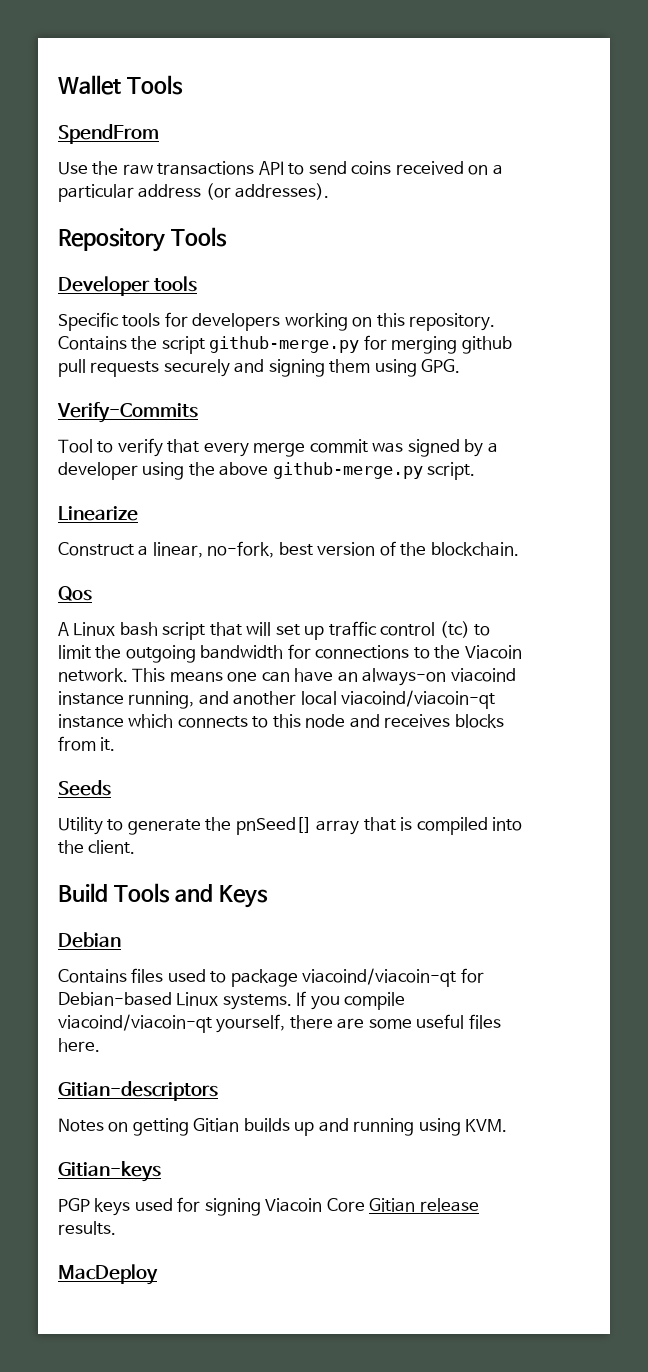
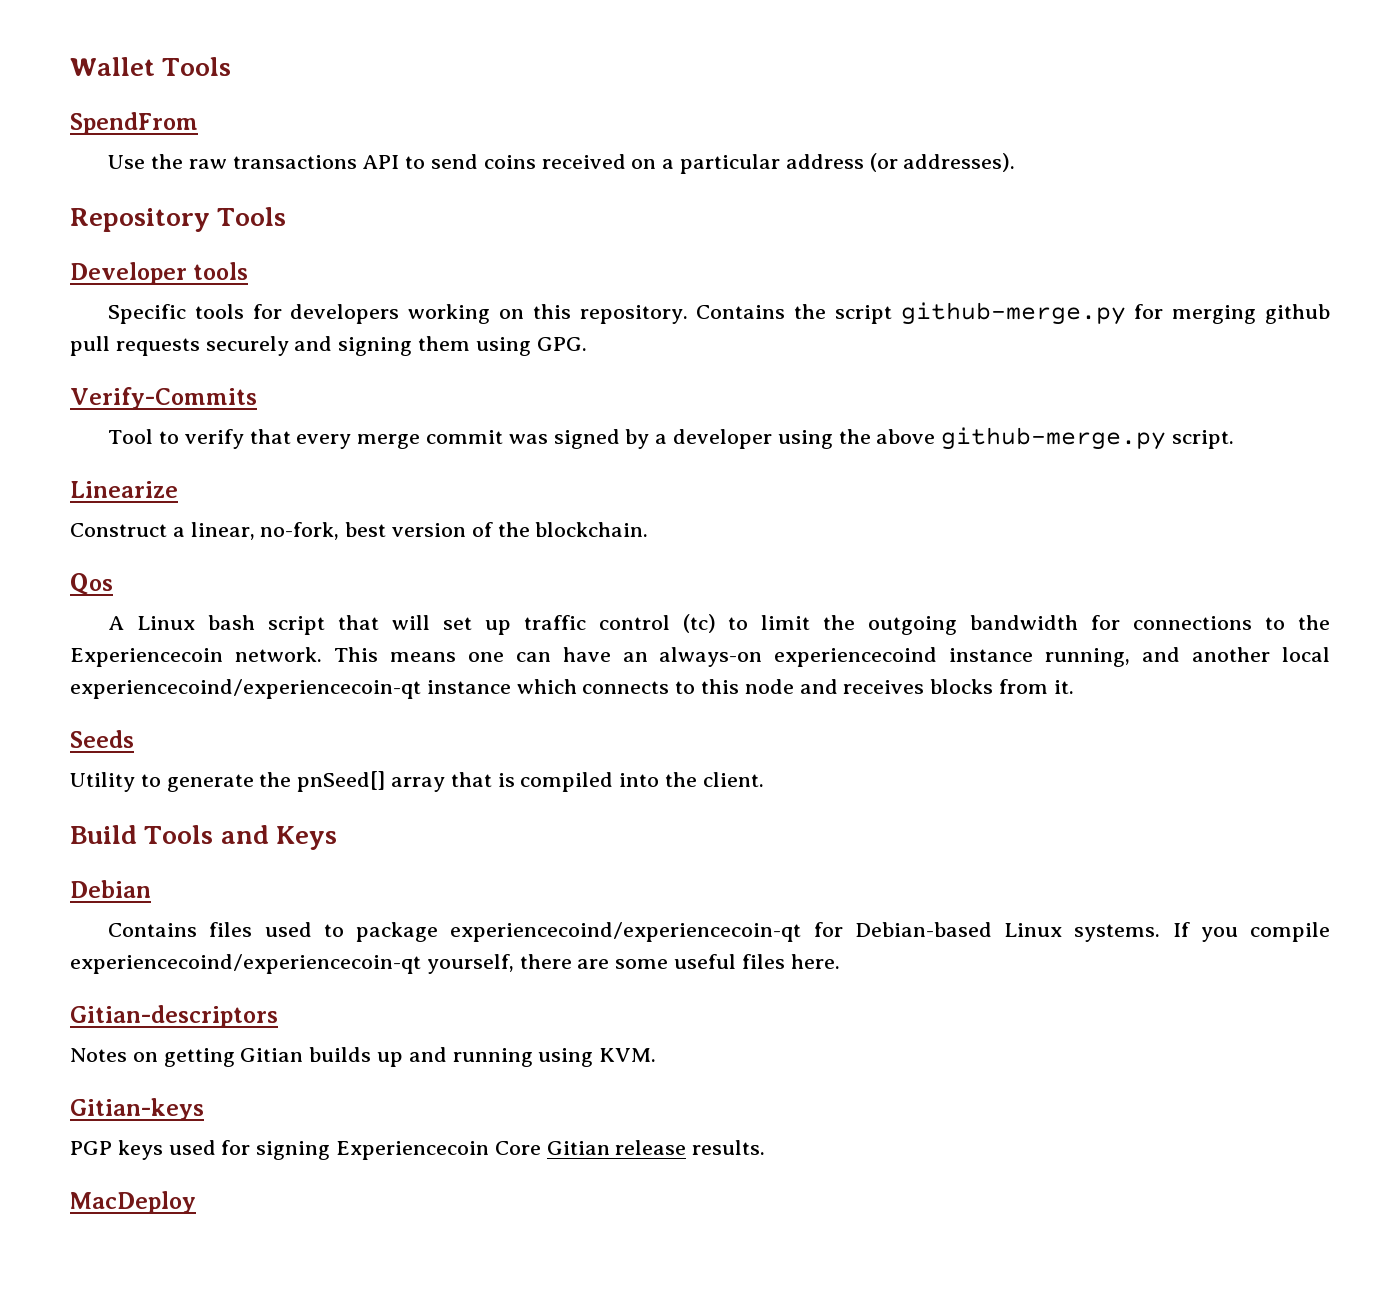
- A Linux bash script that will set up traffic control (tc) to limit the outgoing bandwidth for connections to the Viacoin network.
+ A Linux bash script that will set up traffic control (tc) to limit the outgoing bandwidth for connections to the Experiencecoin network.
- This means one can have an always-on viacoind instance running, and another local viacoind/viacoin-qt instance which connects to this node and receives blocks from it.
+ This means one can have an always-on experiencecoind instance running, and another local experiencecoind/experiencecoin-qt instance which connects to this node and receives blocks from it.
- Contains files used to package viacoind/viacoin-qt for Debian-based Linux systems.
+ Contains files used to package experiencecoind/experiencecoin-qt for Debian-based Linux systems.
- If you compile viacoind/viacoin-qt yourself, there are some useful files here.
+ If you compile experiencecoind/experiencecoin-qt yourself, there are some useful files here.
- PGP keys used for signing Viacoin Core Gitian release results.
+ PGP keys used for signing Experiencecoin Core Gitian release results.

